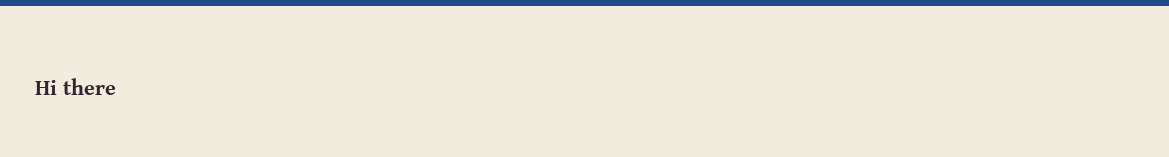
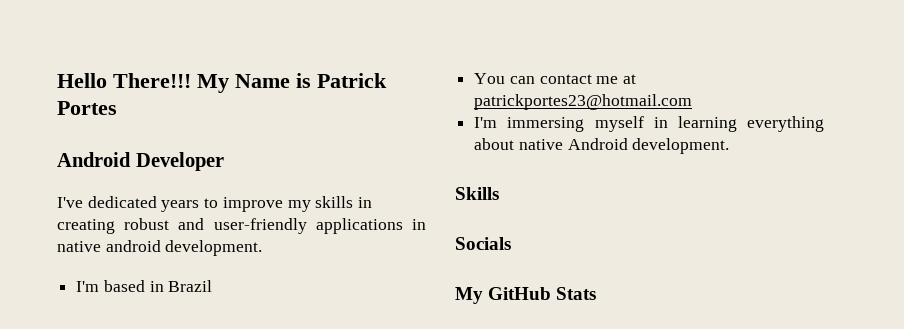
- Hi there
+ Hello There!!! My Name is Patrick Portes
+ Android Developer
+ I've dedicated years to improve my skills in creating robust and user-friendly applications in native android development.
+ I'm based in Brazil
+ You can contact me at patrickportes23@hotmail.com
+ I'm immersing myself in learning everything about native Android development.
+ Skills
+ Socials
+ My GitHub Stats

